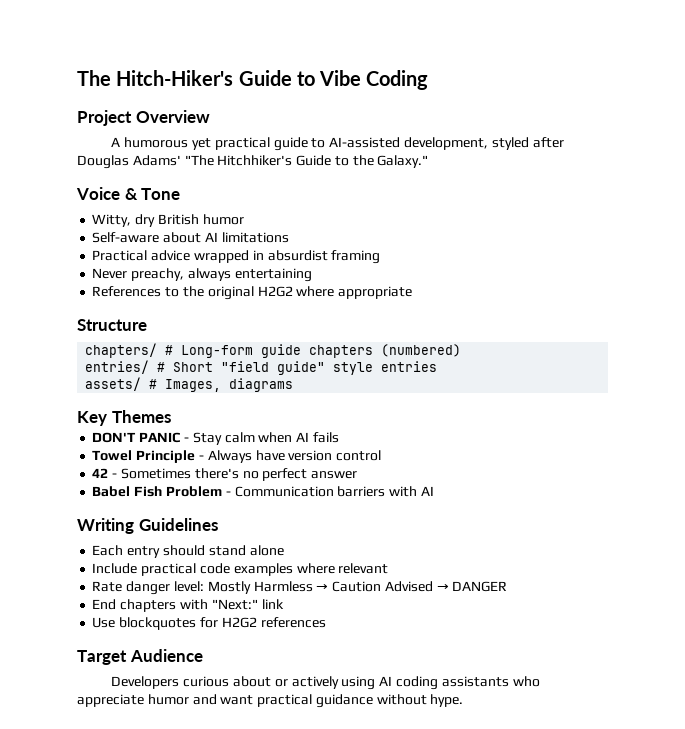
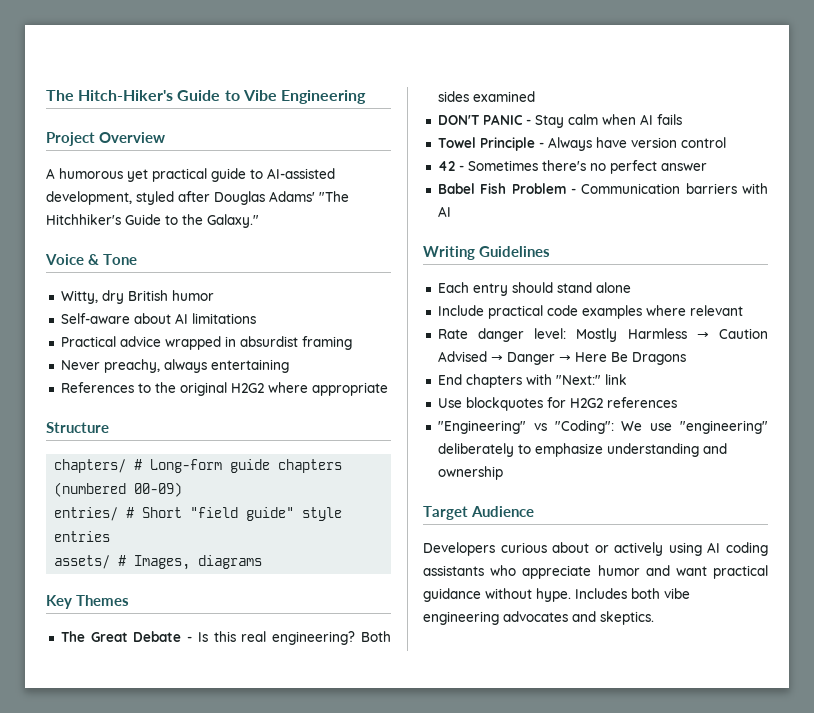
- The Hitch-Hiker's Guide to Vibe Coding
+ The Hitch-Hiker's Guide to Vibe Engineering
- chapters/ # Long-form guide chapters (numbered)
+ chapters/ # Long-form guide chapters (numbered 00-09)
+ The Great Debate - Is this real engineering? Both sides examined
- Rate danger level: Mostly Harmless → Caution Advised → DANGER
+ Rate danger level: Mostly Harmless → Caution Advised → Danger → Here Be Dragons
+ "Engineering" vs "Coding": We use "engineering" deliberately to emphasize understanding and ownership
+ Includes both vibe engineering advocates and skeptics.

